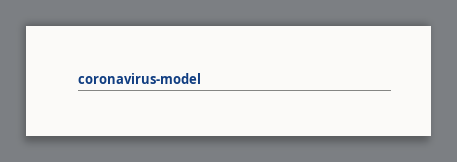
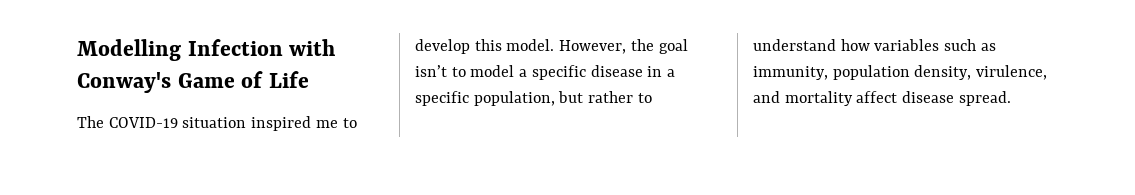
- coronavirus-model
+ Modelling Infection with Conway's Game of Life
+ The COVID-19 situation inspired me to develop this model. However, the goal isn’t to model a specific disease in a specific population, but rather to understand how variables such as immunity, population density, virulence, and mortality affect disease spread.

